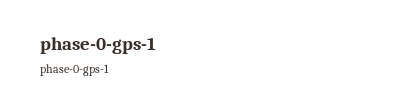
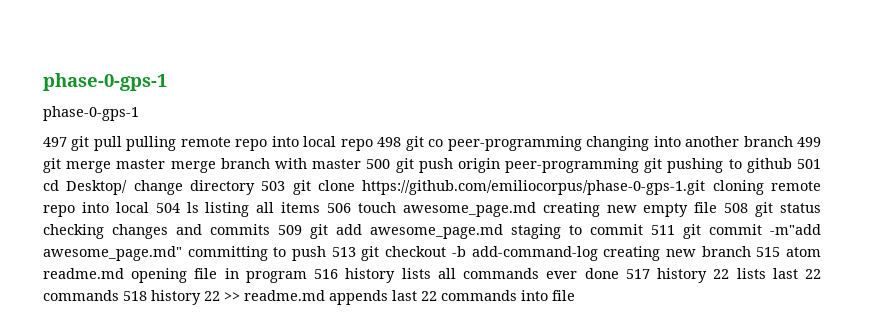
+ 497 git pull pulling remote repo into local repo 498 git co peer-programming changing into another branch 499 git merge master merge branch with master 500 git push origin peer-programming git pushing to github 501 cd Desktop/ change directory 503 git clone https://github.com/emiliocorpus/phase-0-gps-1.git cloning remote repo into local 504 ls listing all items 506 touch awesome_page.md creating new empty file 508 git status checking changes and commits 509 git add awesome_page.md staging to commit 511 git commit -m"add awesome_page.md" committing to push 513 git checkout -b add-command-log creating new branch 515 atom readme.md opening file in program 516 history lists all commands ever done 517 history 22 lists last 22 commands 518 history 22 >> readme.md appends last 22 commands into file

